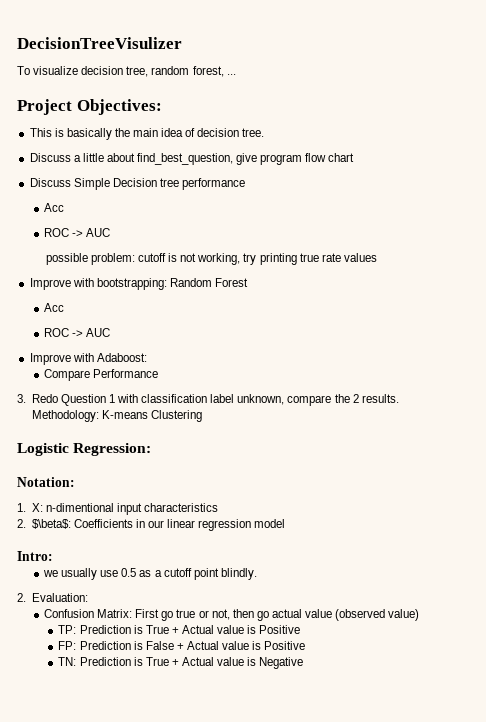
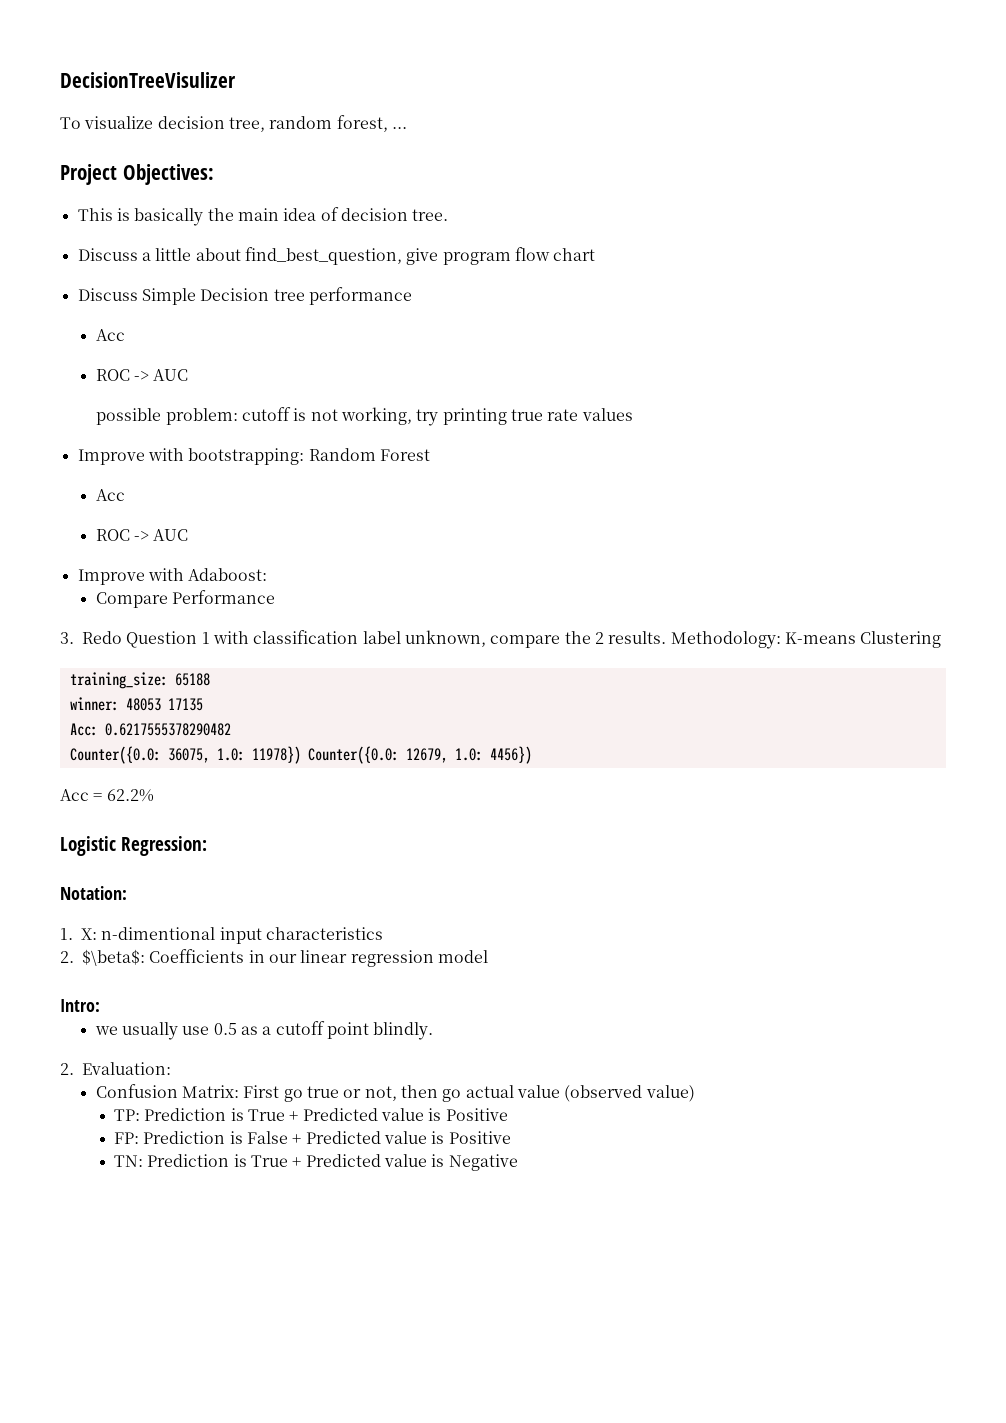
+ training_size: 65188
+ winner: 48053 17135
+ Acc: 0.6217555378290482
+ Counter({0.0: 36075, 1.0: 11978}) Counter({0.0: 12679, 1.0: 4456})
+ Acc = 62.2%
- TP: Prediction is True + Actual value is Positive
+ TP: Prediction is True + Predicted value is Positive
- FP: Prediction is False + Actual value is Positive
+ FP: Prediction is False + Predicted value is Positive
- TN: Prediction is True + Actual value is Negative
+ TN: Prediction is True + Predicted value is Negative

